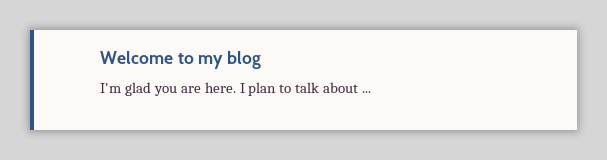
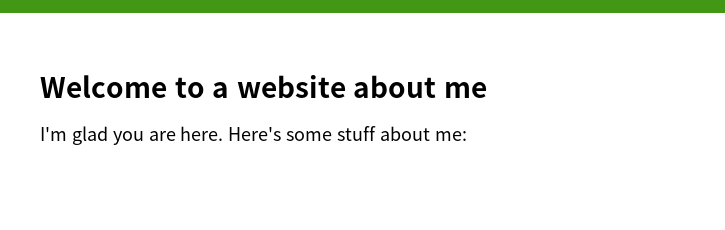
- Welcome to my blog
+ Welcome to a website about me
- I plan to talk about ...
+ Here's some stuff about me:

